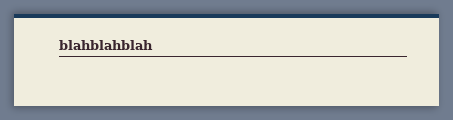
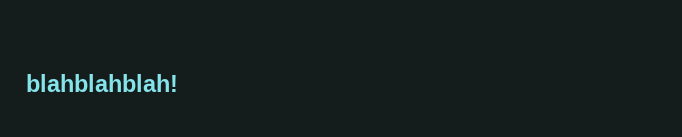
- blahblahblah
+ blahblahblah!

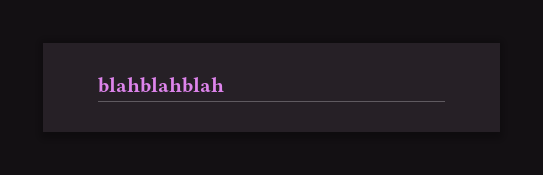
- blahblahblah!
+ blahblahblah

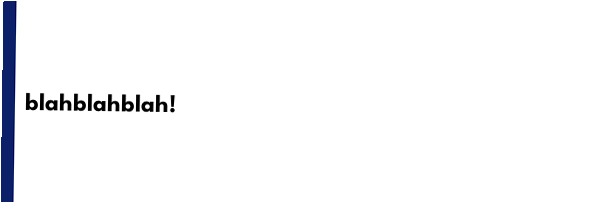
- blahblahblah
+ blahblahblah!

